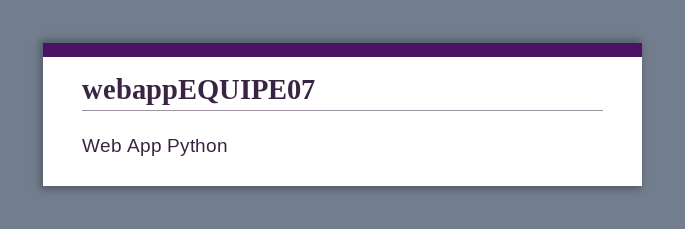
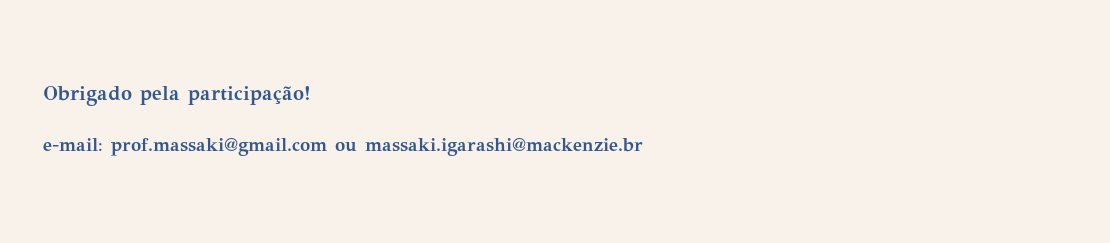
- webappEQUIPE07
- Web App Python
+ Obrigado pela participação!
+ e-mail: prof.massaki@gmail.com ou massaki.igarashi@mackenzie.br

